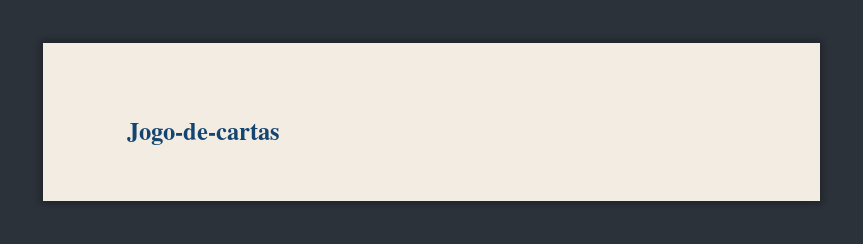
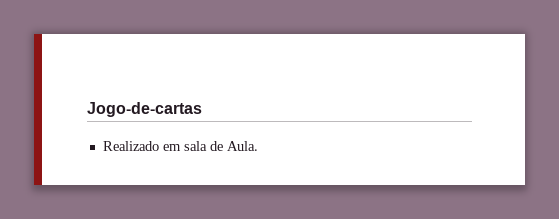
+ Realizado em sala de Aula.

